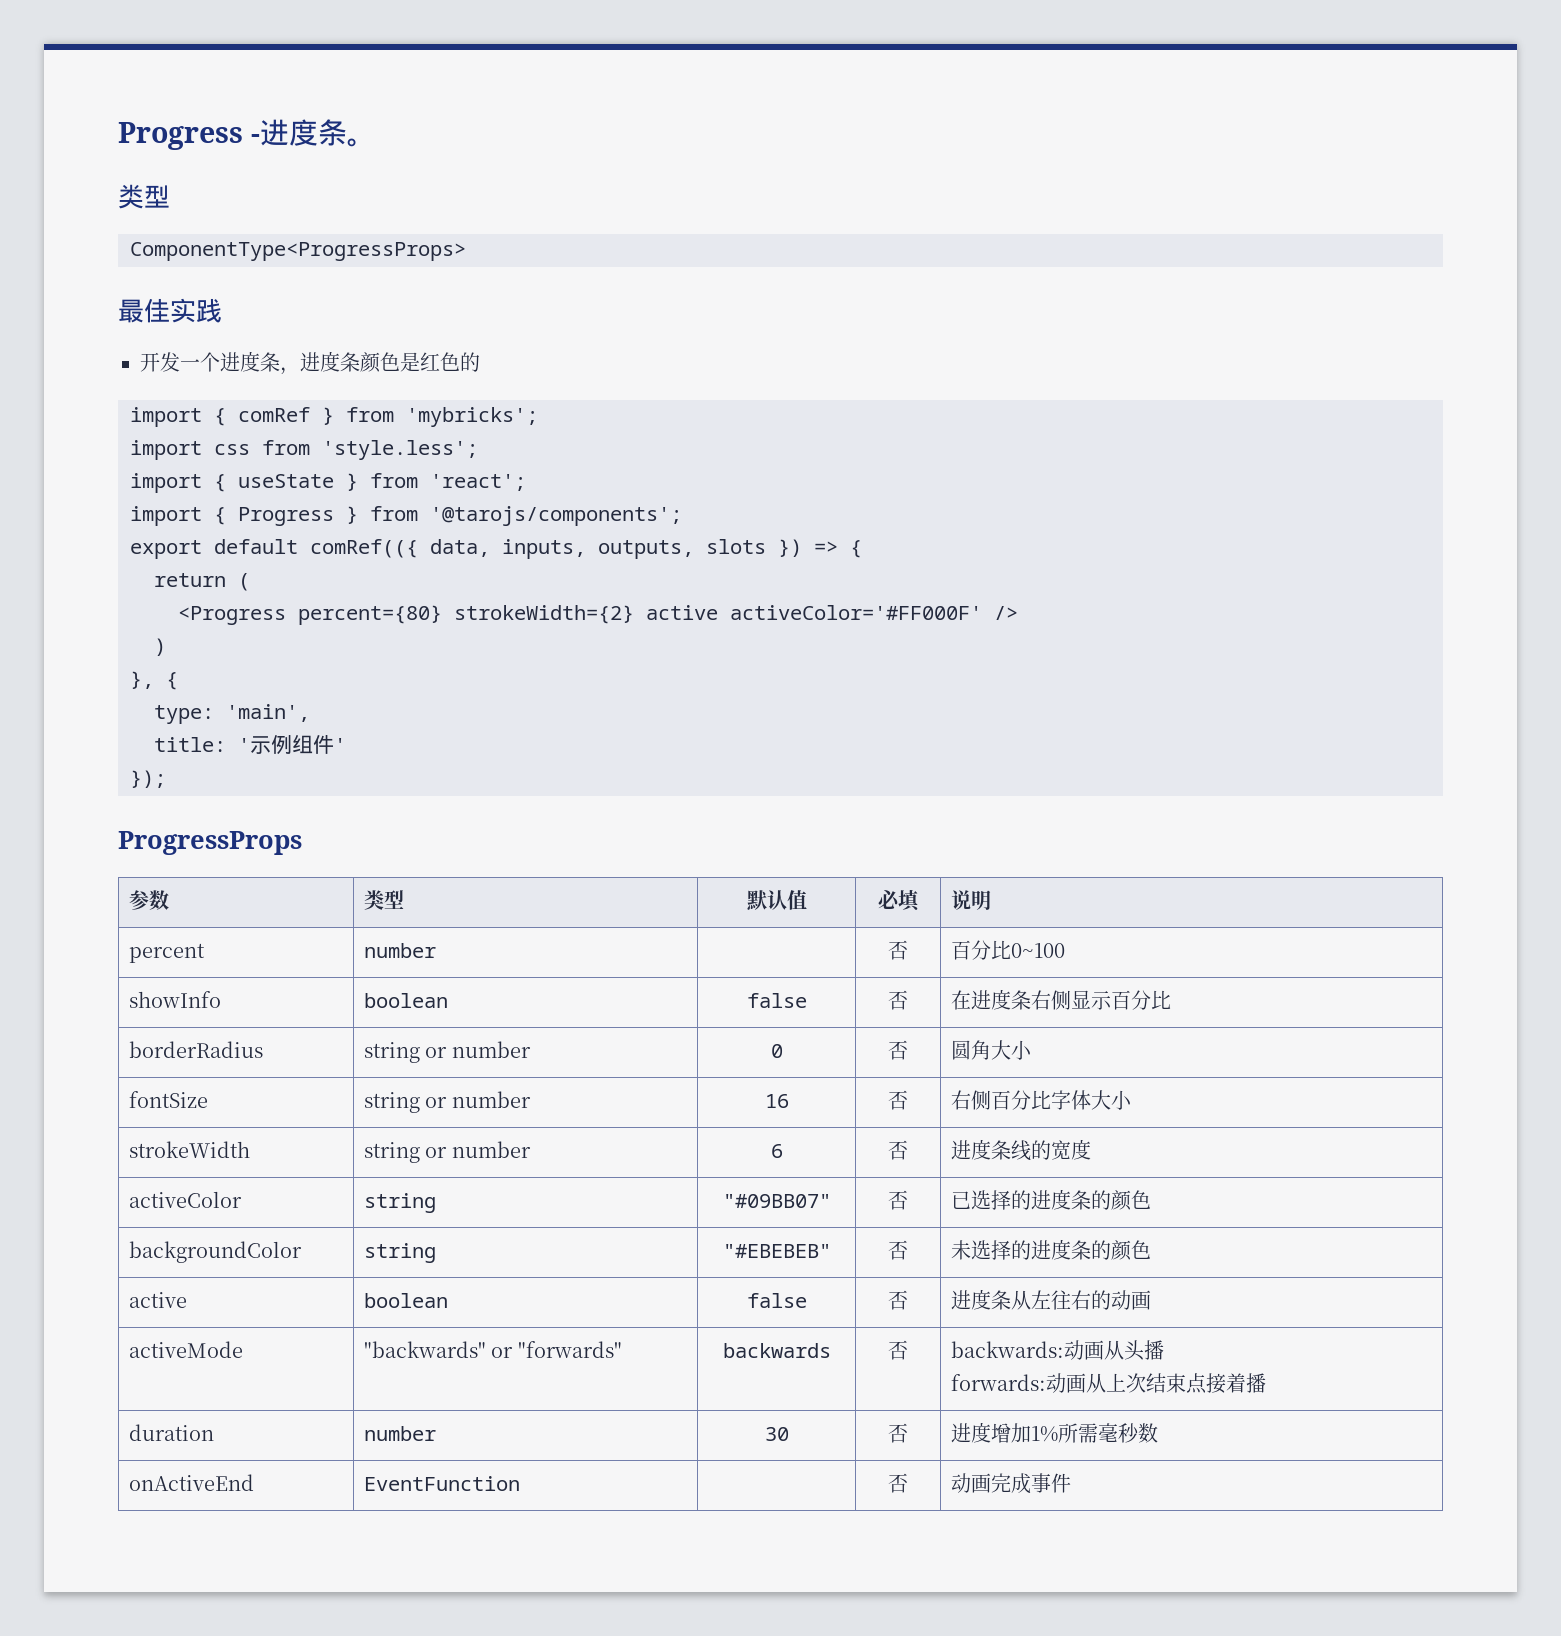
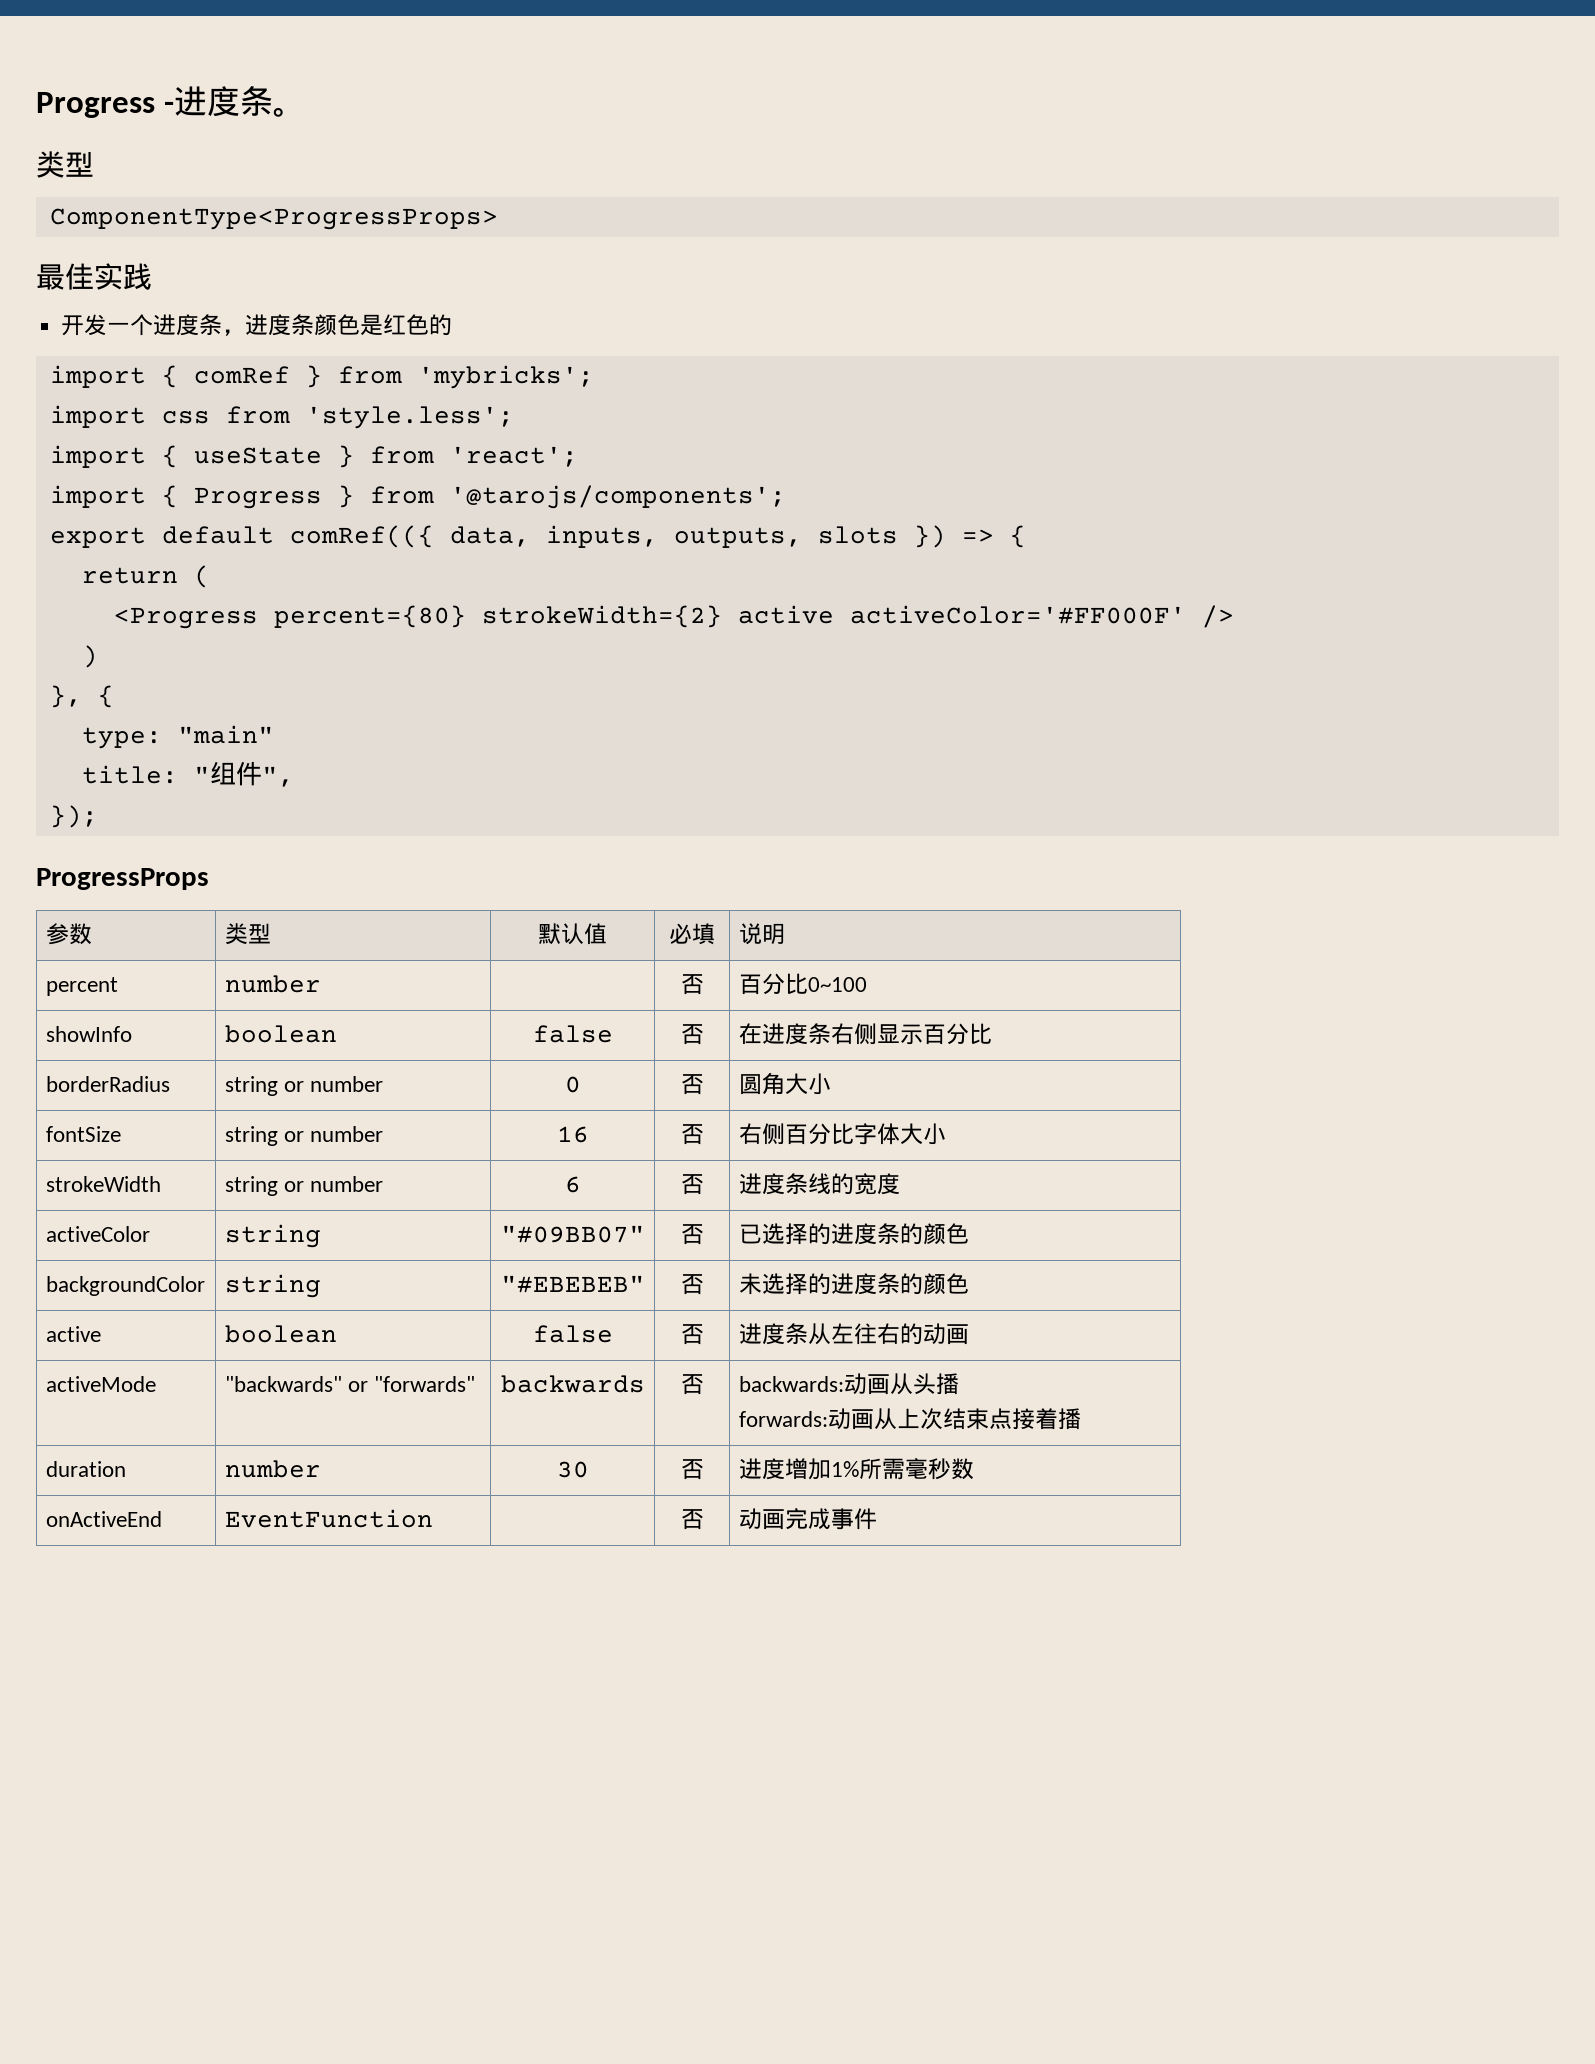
- type: 'main',
+ type: "main"
- title: '示例组件'
+ title: "组件",

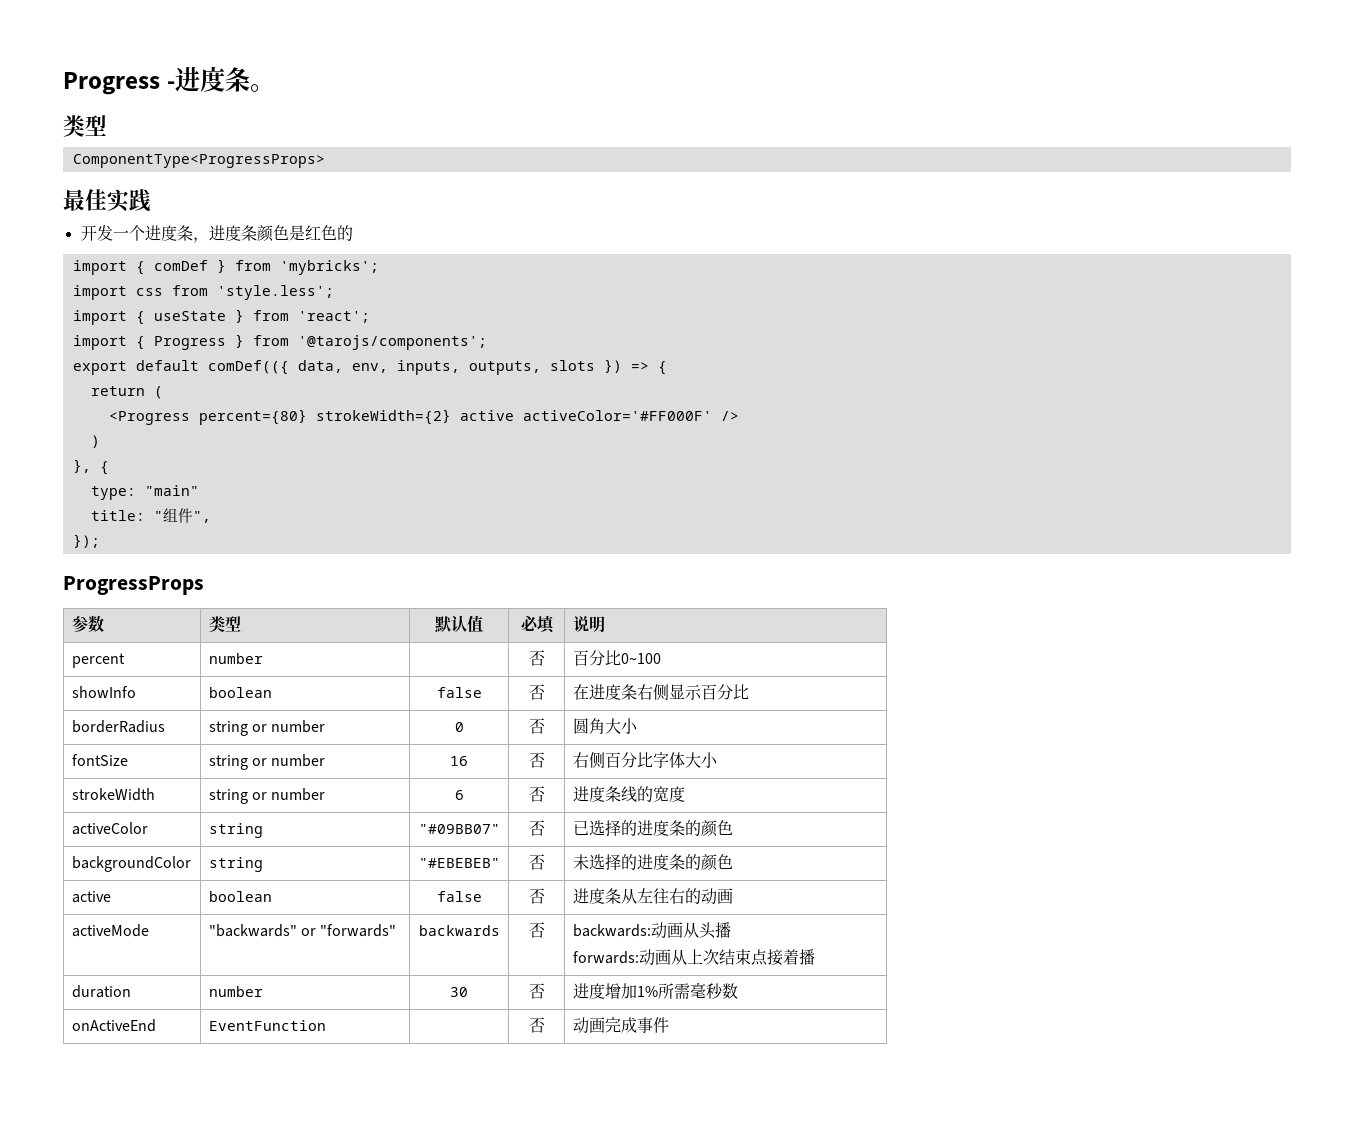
- import { comRef } from 'mybricks';
+ import { comDef } from 'mybricks';
- export default comRef(({ data, inputs, outputs, slots }) => {
+ export default comDef(({ data, env, inputs, outputs, slots }) => {

